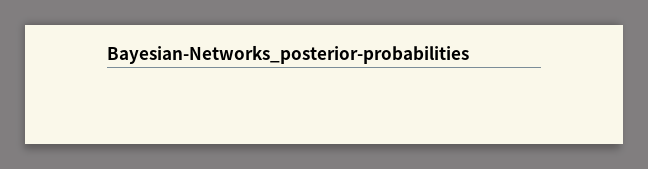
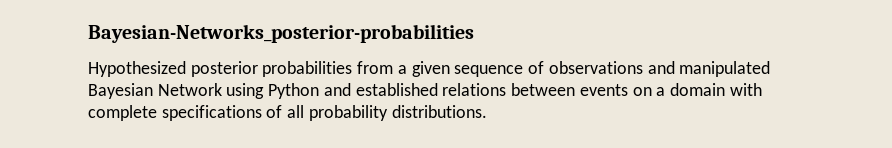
+ Hypothesized posterior probabilities from a given sequence of observations and manipulated Bayesian Network using Python and established relations between events on a domain with complete specifications of all probability distributions.

